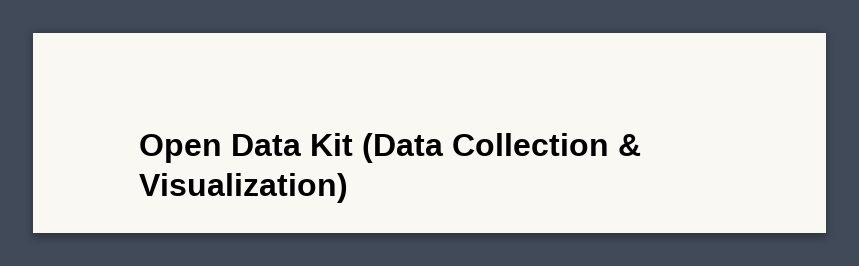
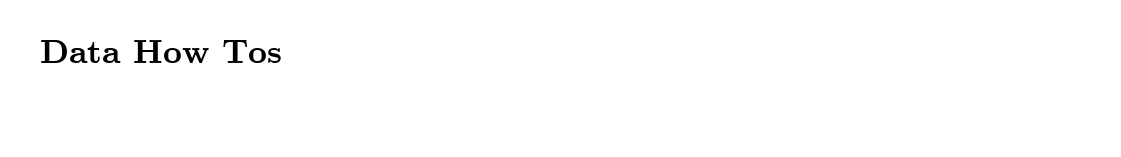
- Open Data Kit (Data Collection & Visualization)
+ Data How Tos

